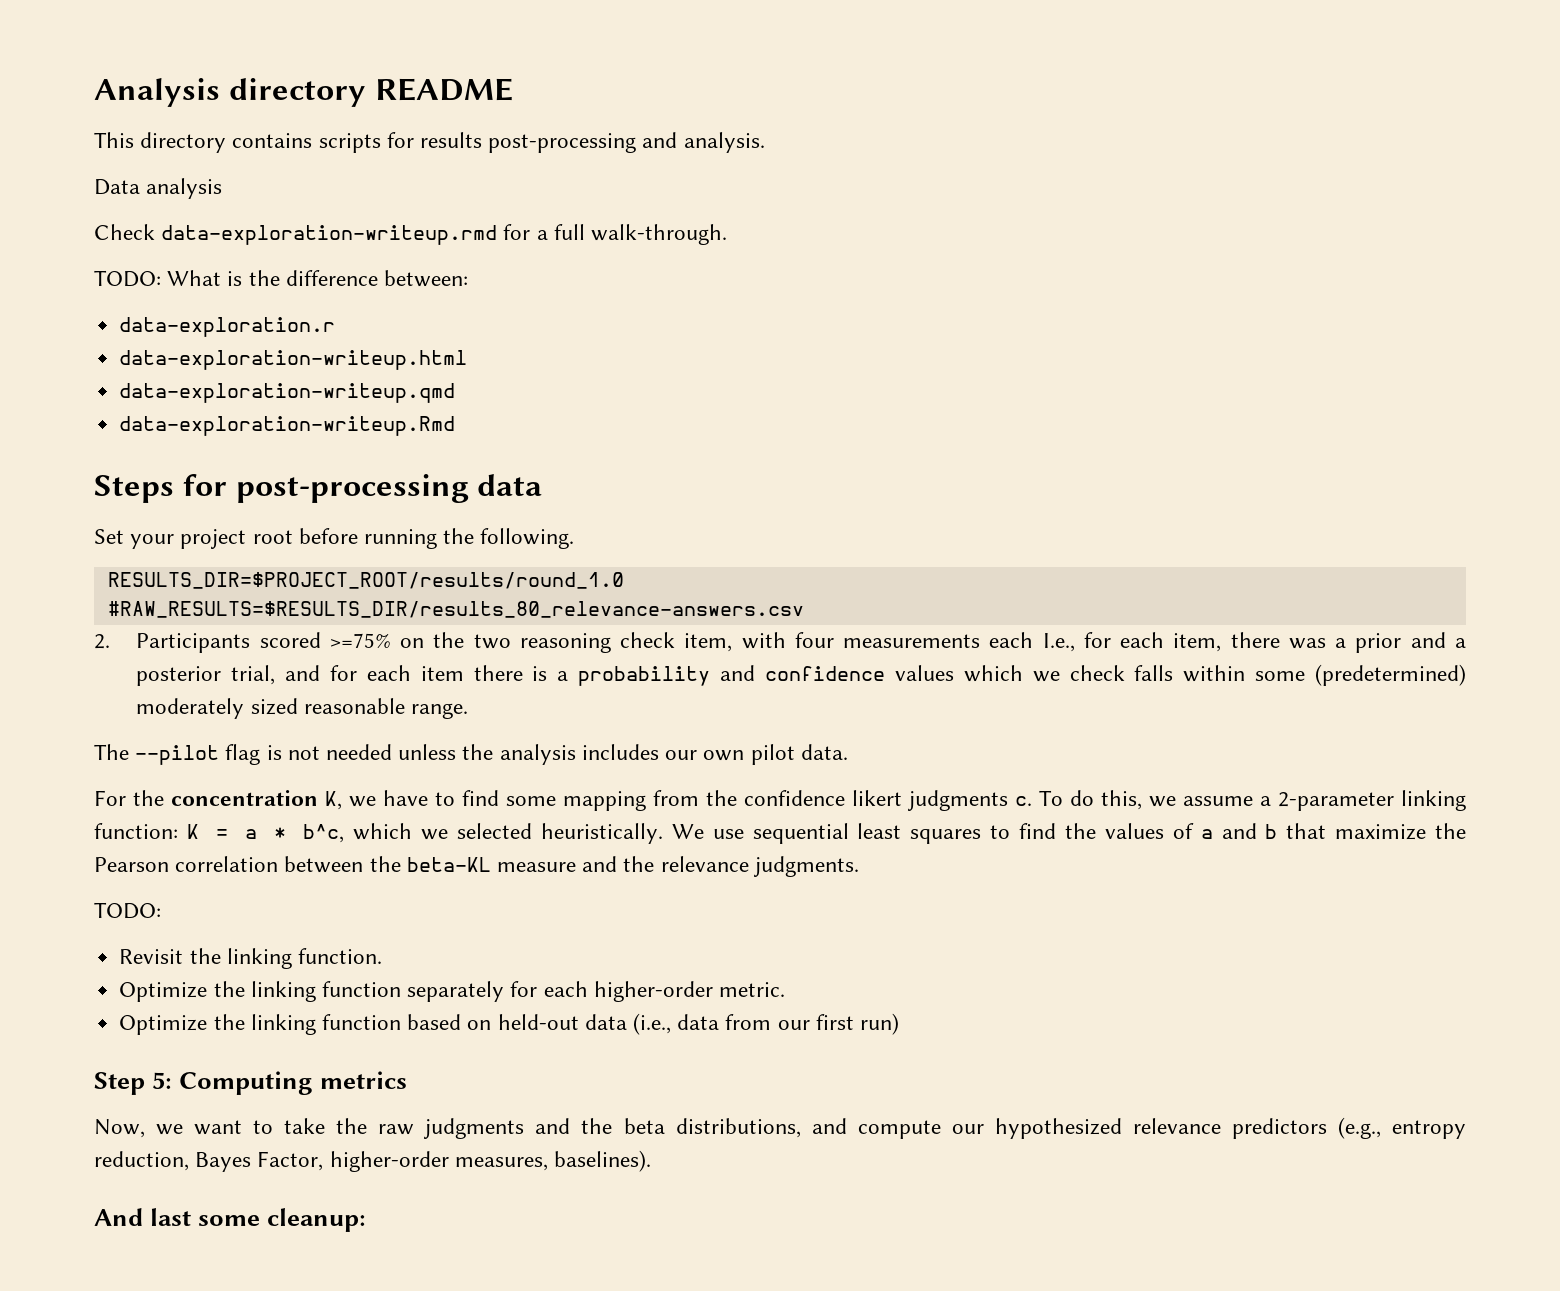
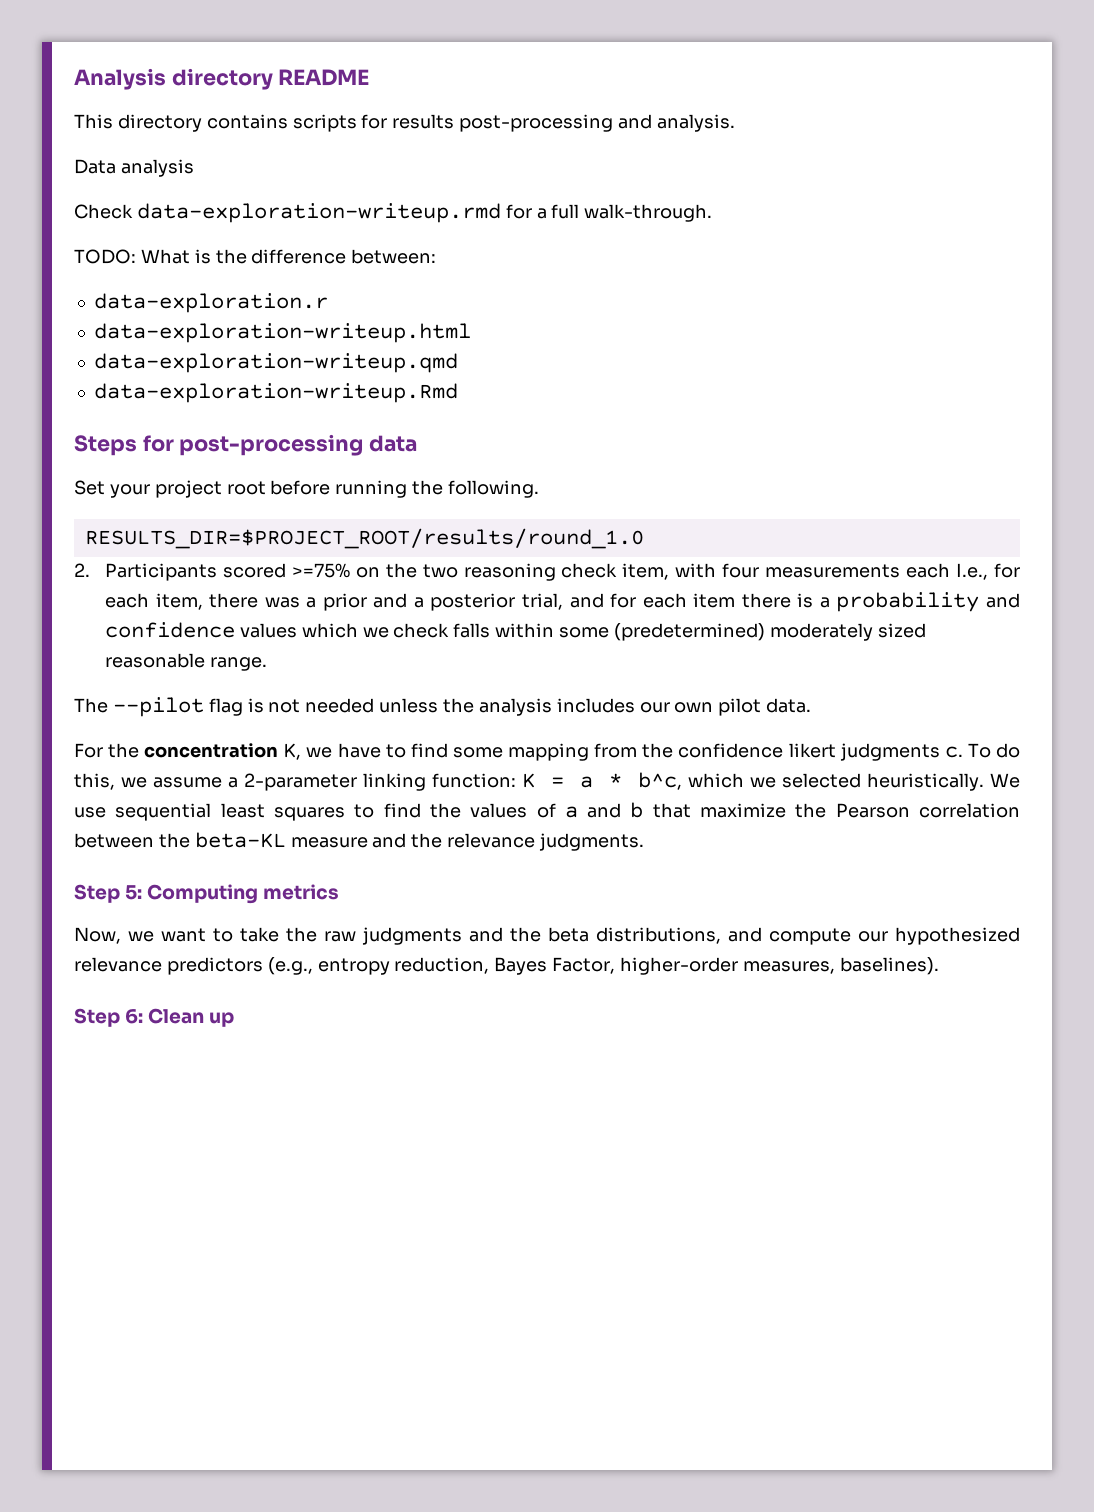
- #RAW_RESULTS=$RESULTS_DIR/results_80_relevance-answers.csv
  We use sequential least squares to find the values of a and b that maximize the Pearson correlation between the beta-KL measure and the relevance judgments.
- TODO:
- Revisit the linking function.
- Optimize the linking function separately for each higher-order metric.
- Optimize the linking function based on held-out data (i.e., data from our first run)
- And last some cleanup:
+ Step 6: Clean up

